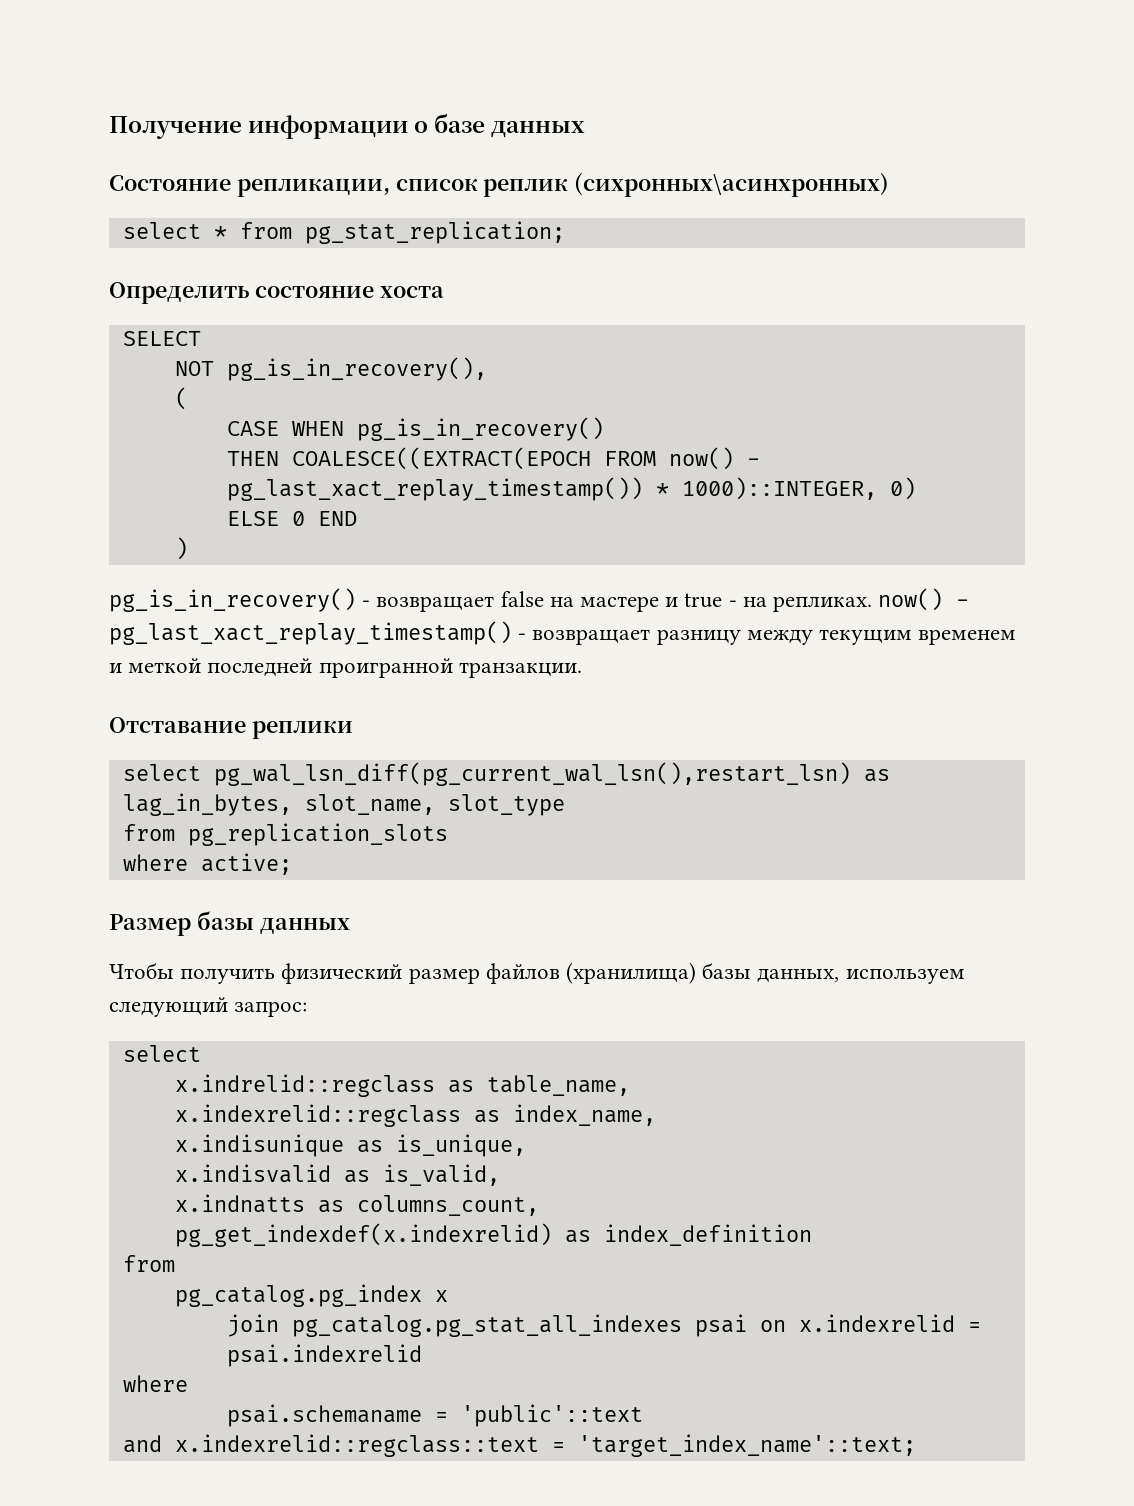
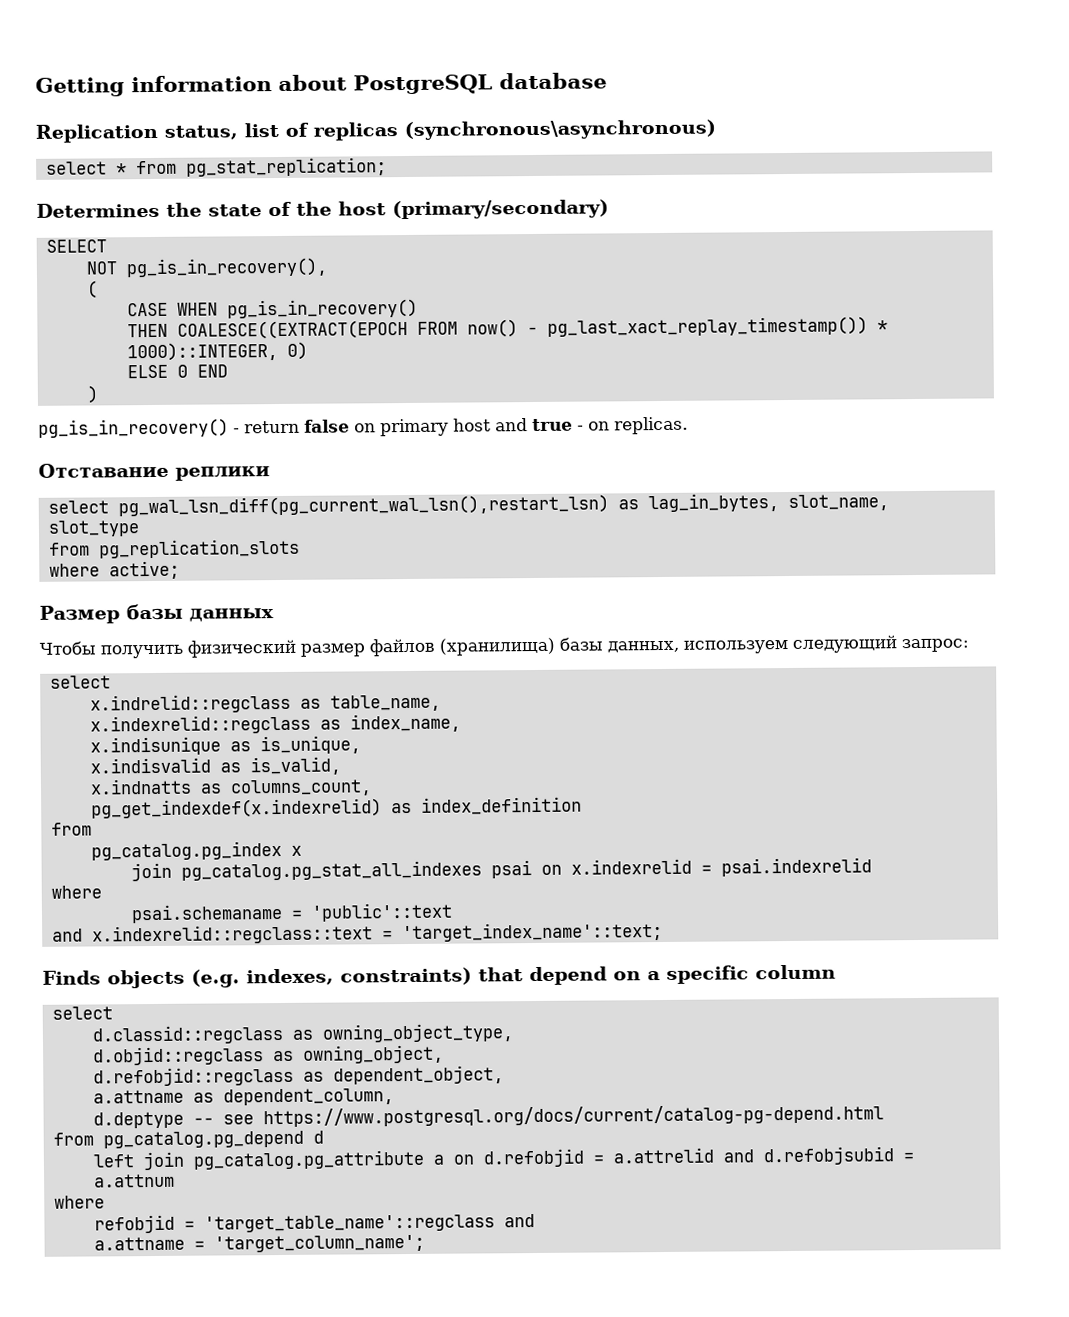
- Получение информации о базе данных
- Состояние репликации, список реплик (сихронных\асинхронных)
+ Getting information about PostgreSQL database
+ Replication status, list of replicas (synchronous\asynchronous)
  select * from pg_stat_replication;
- Определить состояние хоста
+ Determines the state of the host (primary/secondary)
- pg_is_in_recovery() - возвращает false на мастере и true - на репликах. now() - pg_last_xact_replay_timestamp() - возвращает разницу между текущим временем и меткой последней проигранной транзакции.
+ pg_is_in_recovery() - return false on primary host and true - on replicas.
+ Finds objects (e.g. indexes, constraints) that depend on a specific column
+ select
+ d.classid::regclass as owning_object_type,
+ d.objid::regclass as owning_object,
+ d.refobjid::regclass as dependent_object,
+ a.attname as dependent_column,
+ d.deptype -- see https://www.postgresql.org/docs/current/catalog-pg-depend.html
+ from pg_catalog.pg_depend d
+ left join pg_catalog.pg_attribute a on d.refobjid = a.attrelid and d.refobjsubid = a.attnum
+ where
+ refobjid = 'target_table_name'::regclass and
+ a.attname = 'target_column_name';

